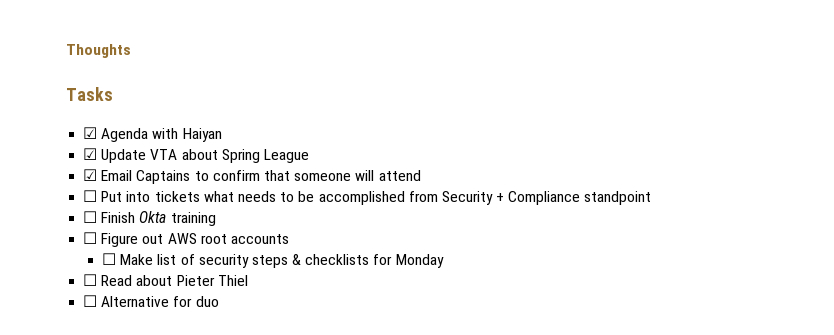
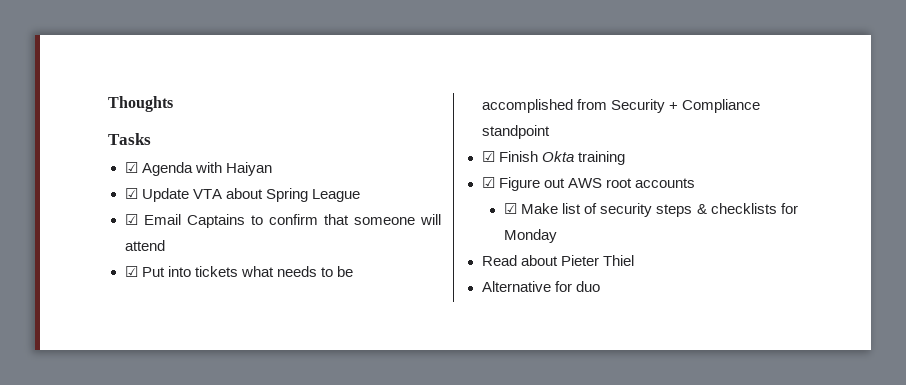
- ☐ Put into tickets what needs to be accomplished from Security + Compliance standpoint
+ ☑ Put into tickets what needs to be accomplished from Security + Compliance standpoint
- ☐ Finish Okta training
+ ☑ Finish Okta training
- ☐ Figure out AWS root accounts
+ ☑ Figure out AWS root accounts
- ☐ Make list of security steps & checklists for Monday
+ ☑ Make list of security steps & checklists for Monday
- ☐ Read about Pieter Thiel
+ Read about Pieter Thiel
- ☐ Alternative for duo
+ Alternative for duo

